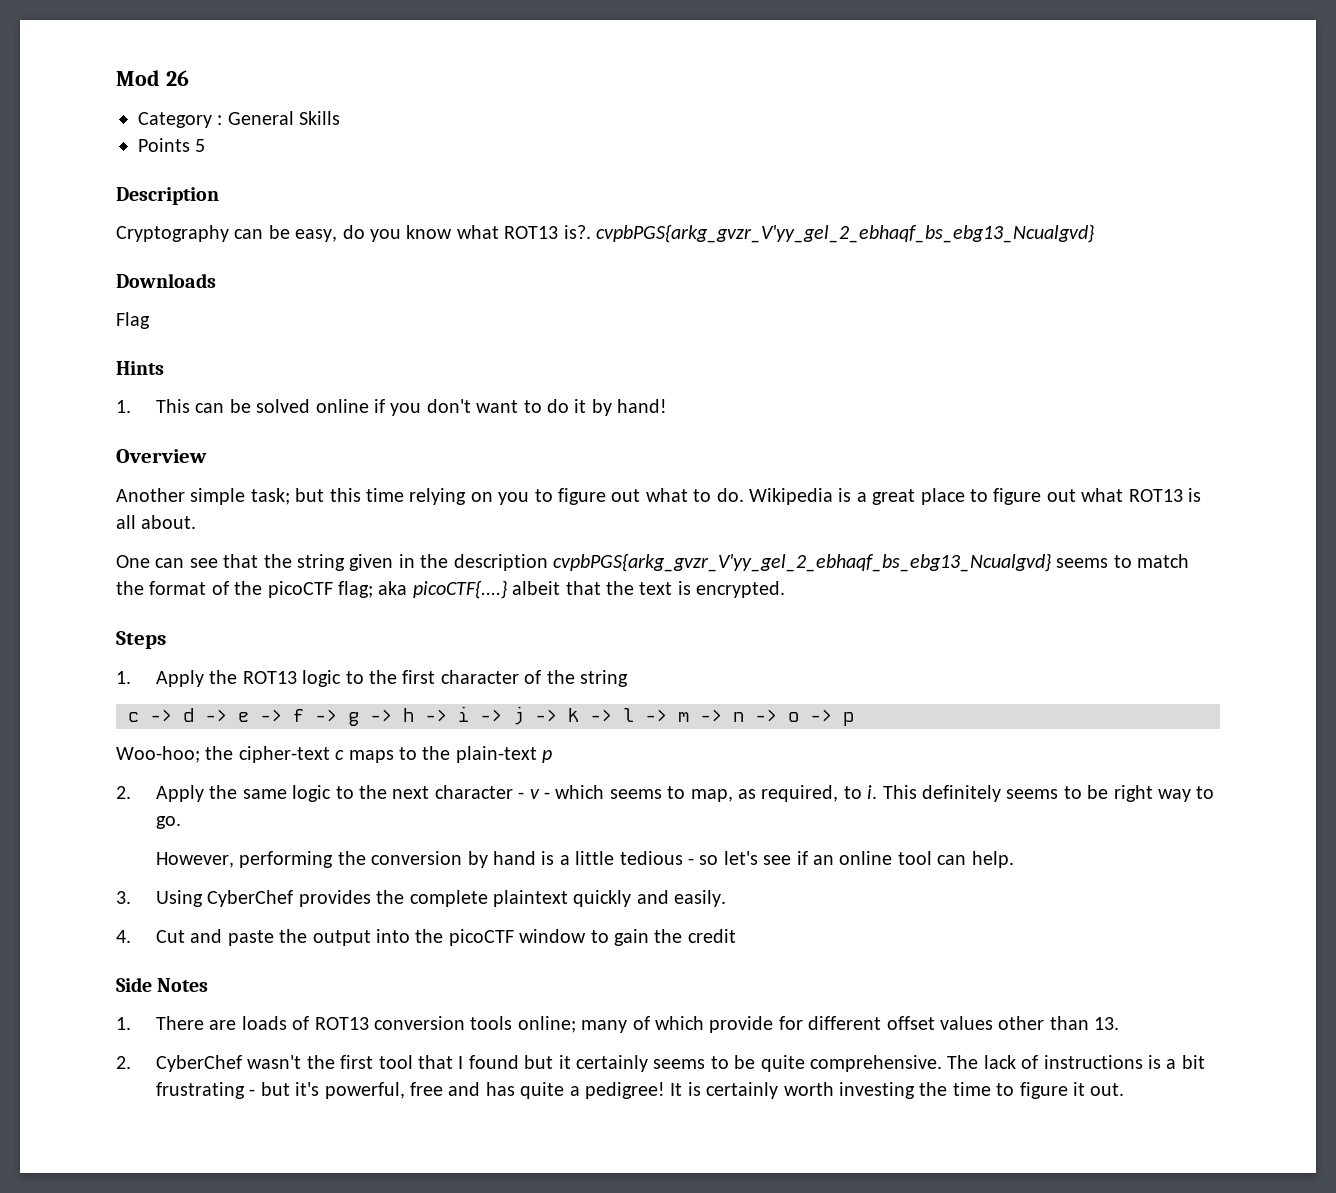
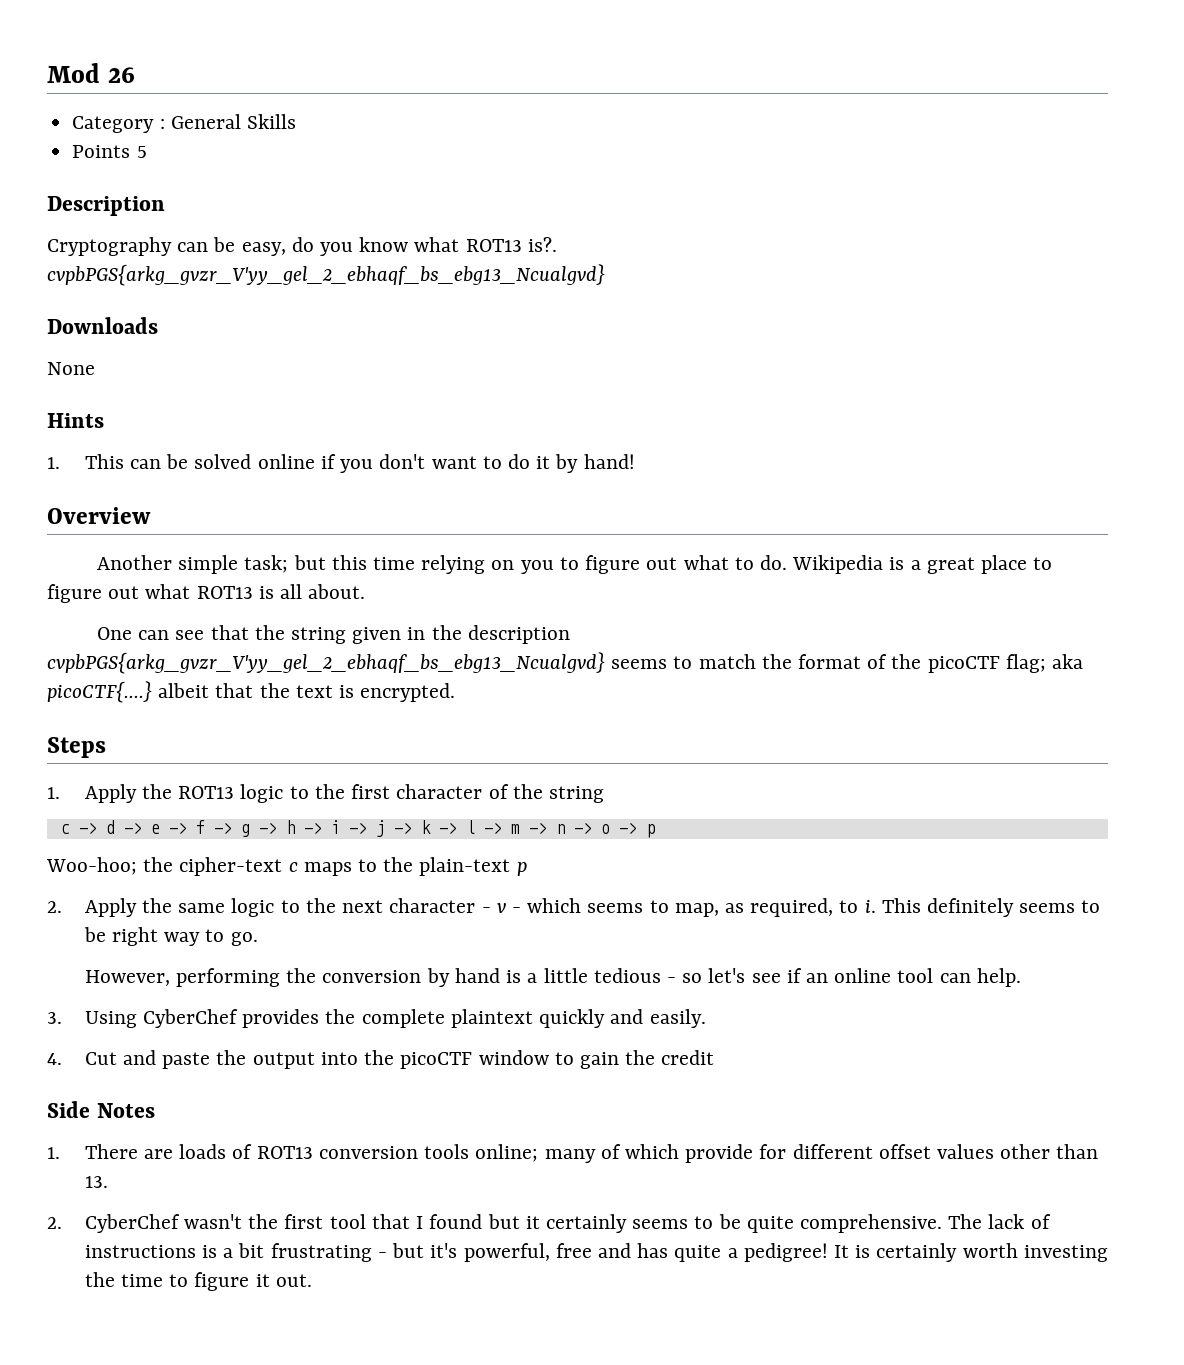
- Flag
+ None

